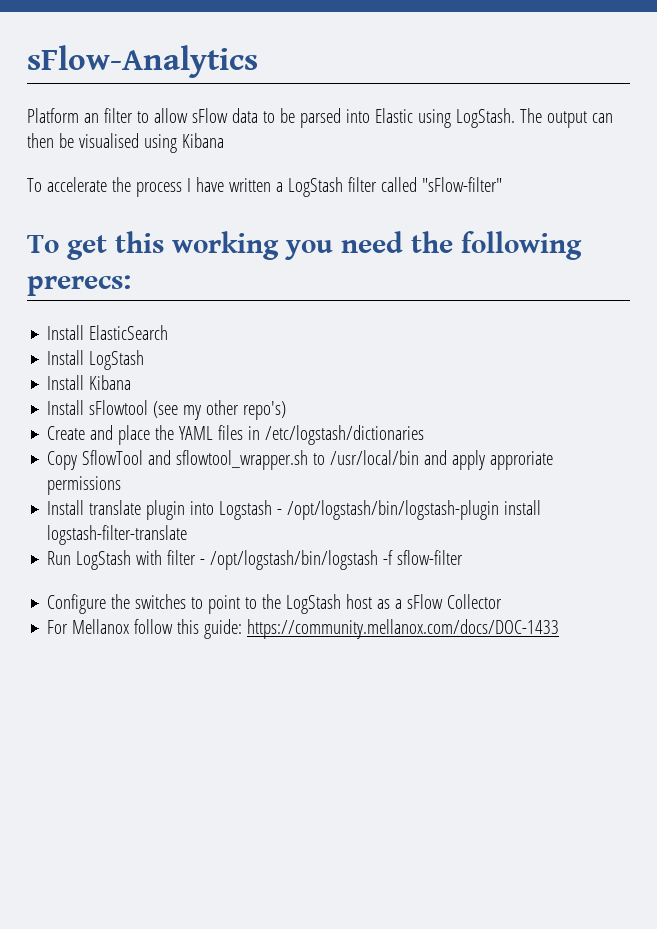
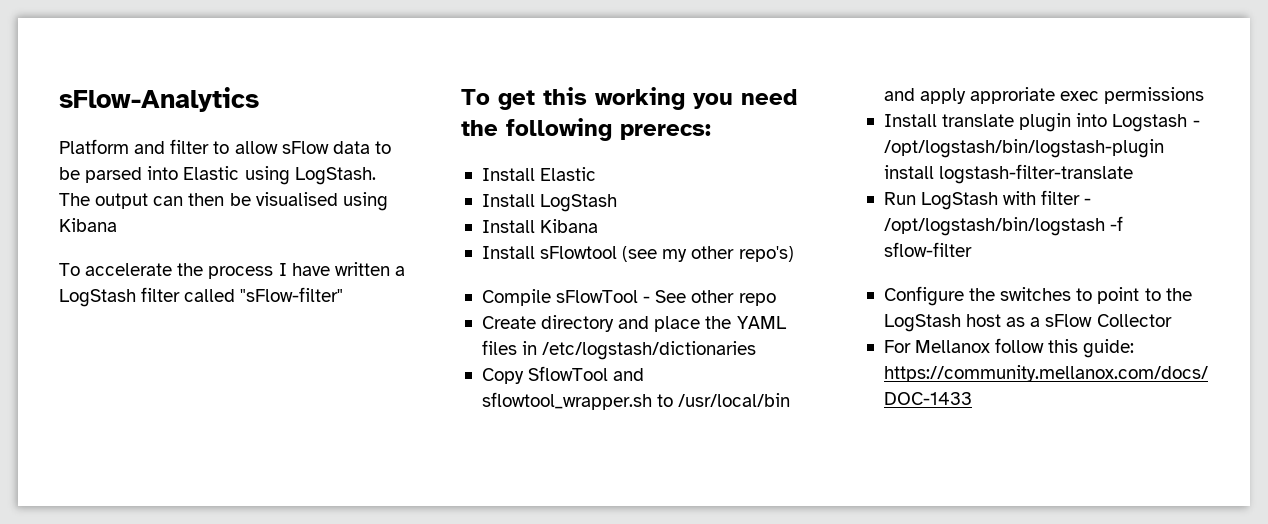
- Platform an filter to allow sFlow data to be parsed into Elastic using LogStash.
+ Platform and filter to allow sFlow data to be parsed into Elastic using LogStash.
- Install ElasticSearch
+ Install Elastic
+ Compile sFlowTool - See other repo
- Create and place the YAML files in /etc/logstash/dictionaries
+ Create directory and place the YAML files in /etc/logstash/dictionaries
- Copy SflowTool and sflowtool_wrapper.sh to /usr/local/bin and apply approriate permissions
+ Copy SflowTool and sflowtool_wrapper.sh to /usr/local/bin and apply approriate exec permissions

